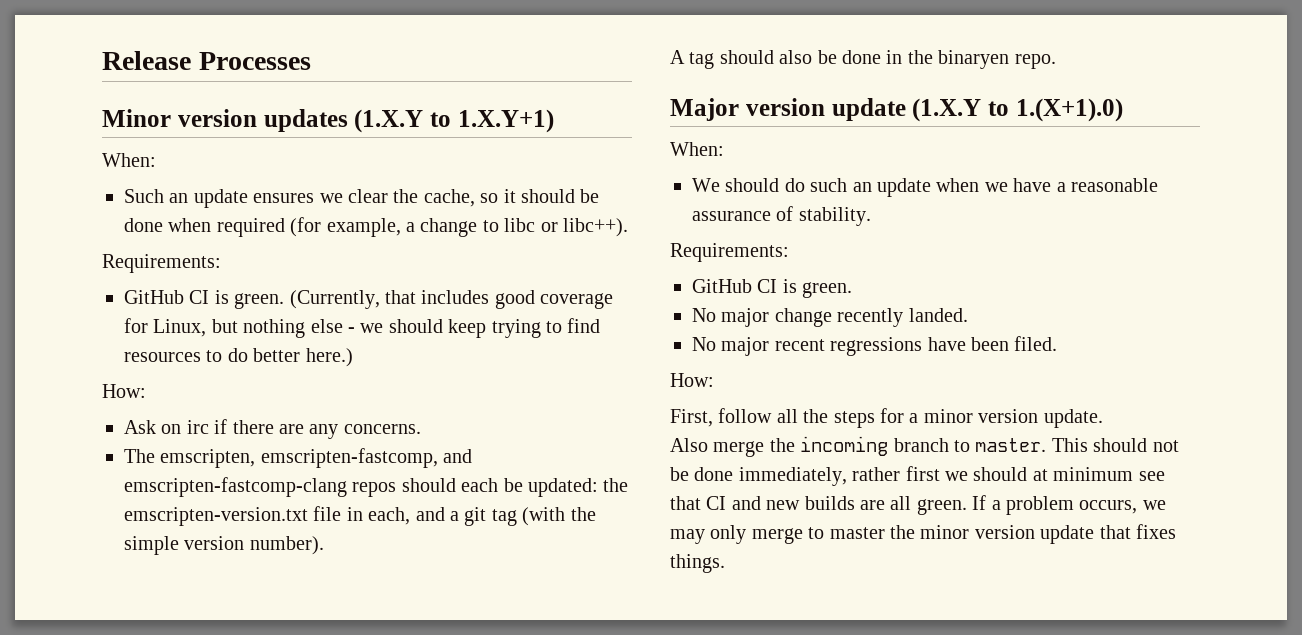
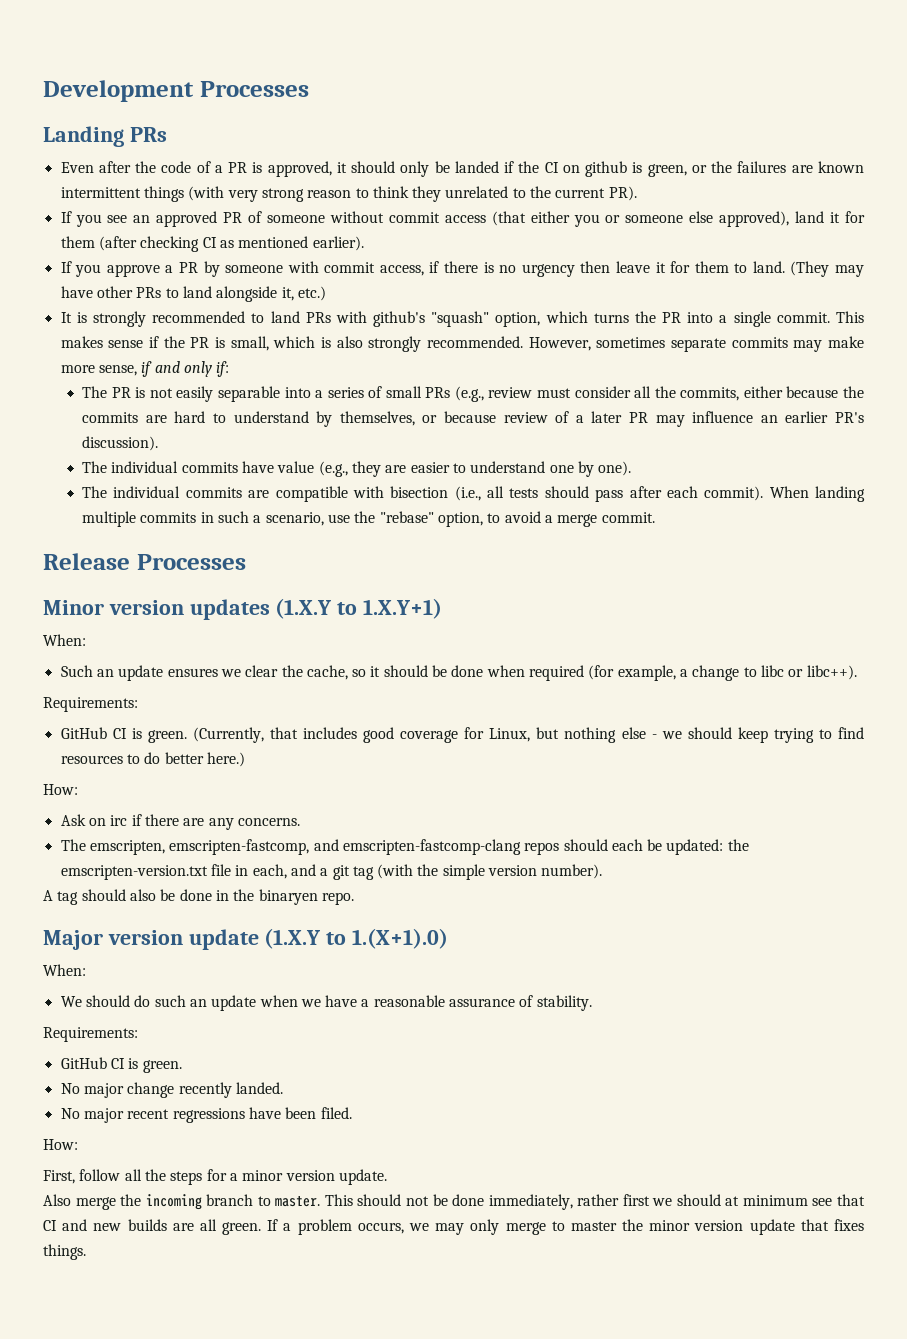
+ Development Processes
+ Landing PRs
+ Even after the code of a PR is approved, it should only be landed if the CI on github is green, or the failures are known intermittent things (with very strong reason to think they unrelated to the current PR).
+ If you see an approved PR of someone without commit access (that either you or someone else approved), land it for them (after checking CI as mentioned earlier).
+ If you approve a PR by someone with commit access, if there is no urgency then leave it for them to land. (They may have other PRs to land alongside it, etc.)
+ It is strongly recommended to land PRs with github's "squash" option, which turns the PR into a single commit. This makes sense if the PR is small, which is also strongly recommended. However, sometimes separate commits may make more sense, if and only if:
+ The PR is not easily separable into a series of small PRs (e.g., review must consider all the commits, either because the commits are hard to understand by themselves, or because review of a later PR may influence an earlier PR's discussion).
+ The individual commits have value (e.g., they are easier to understand one by one).
+ The individual commits are compatible with bisection (i.e., all tests should pass after each commit). When landing multiple commits in such a scenario, use the "rebase" option, to avoid a merge commit.

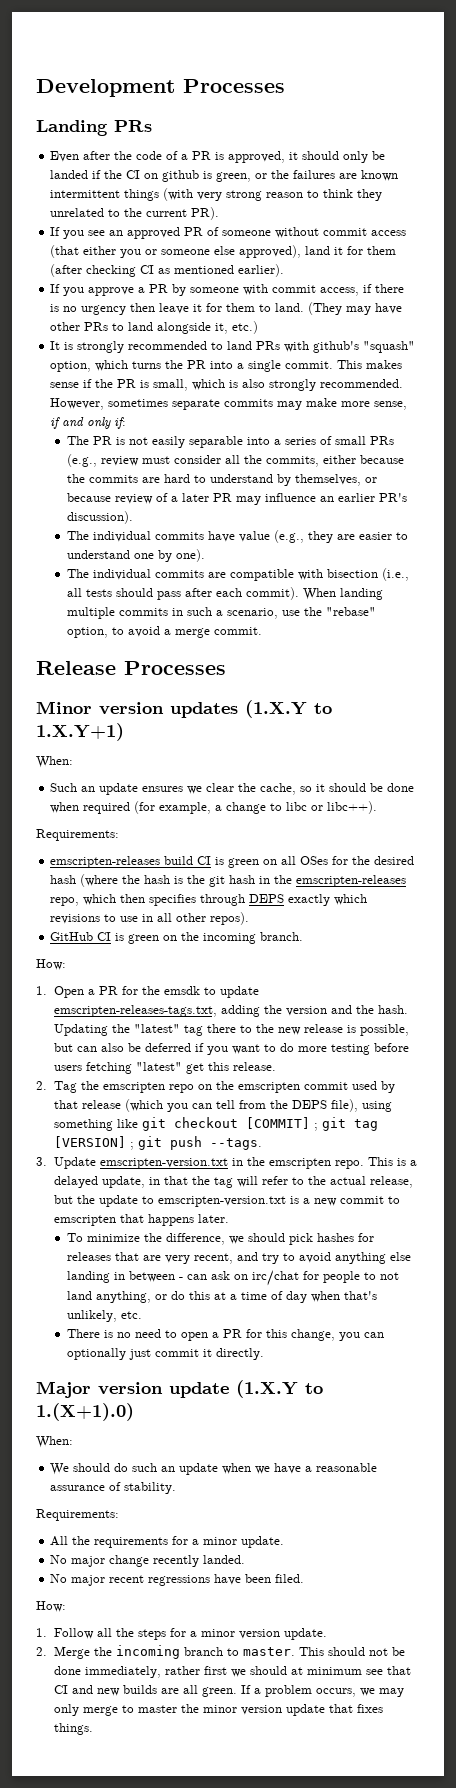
- GitHub CI is green. (Currently, that includes good coverage for Linux, but nothing else - we should keep trying to find resources to do better here.)
+ emscripten-releases build CI is green on all OSes for the desired hash (where the hash is the git hash in the emscripten-releases repo, which then specifies through DEPS exactly which revisions to use in all other repos).
+ GitHub CI is green on the incoming branch.
  How:
- Ask on irc if there are any concerns.
- The emscripten, emscripten-fastcomp, and emscripten-fastcomp-clang repos should each be updated: the emscripten-version.txt file in each, and a git tag (with the simple version number).
- A tag should also be done in the binaryen repo.
+ 1. Open a PR for the emsdk to update emscripten-releases-tags.txt, adding the version and the hash. Updating the "latest" tag there to the new release is possible, but can also be deferred if you want to do more testing before users fetching "latest" get this release.
+ 2. Tag the emscripten repo on the emscripten commit used by that release (which you can tell from the DEPS file), using something like git checkout [COMMIT] ; git tag [VERSION] ; git push --tags.
+ 3. Update emscripten-version.txt in the emscripten repo. This is a delayed update, in that the tag will refer to the actual release, but the update to emscripten-version.txt is a new commit to emscripten that happens later.
+ To minimize the difference, we should pick hashes for releases that are very recent, and try to avoid anything else landing in between - can ask on irc/chat for people to not land anything, or do this at a time of day when that's unlikely, etc.
+ There is no need to open a PR for this change, you can optionally just commit it directly.
  We should do such an update when we have a reasonable assurance of stability.
  Requirements:
- GitHub CI is green.
+ All the requirements for a minor update.
- First, follow all the steps for a minor version update.
+ 1. Follow all the steps for a minor version update.
- Also merge the incoming branch to master.
+ 2. Merge the incoming branch to master.

